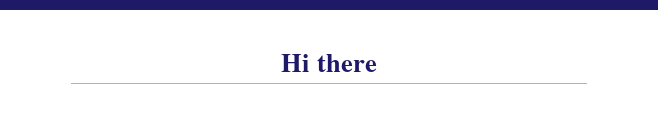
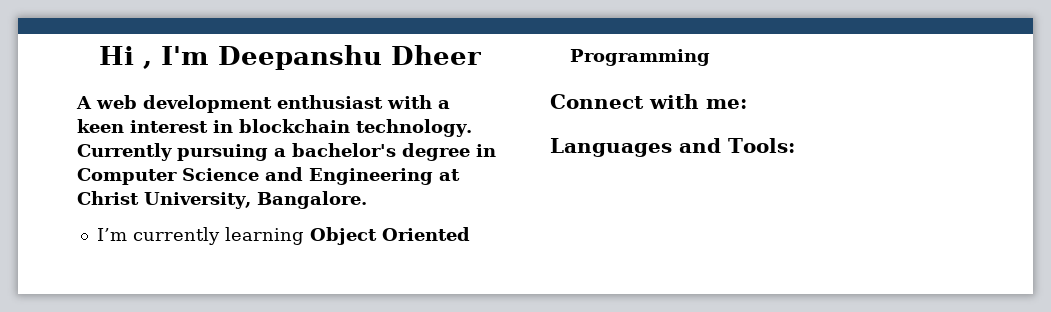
- Hi there
+ Hi , I'm Deepanshu Dheer
+ A web development enthusiast with a keen interest in blockchain technology. Currently pursuing a bachelor's degree in Computer Science and Engineering at Christ University, Bangalore.
+ I’m currently learning Object Oriented Programming
+ Connect with me:
+ Languages and Tools:

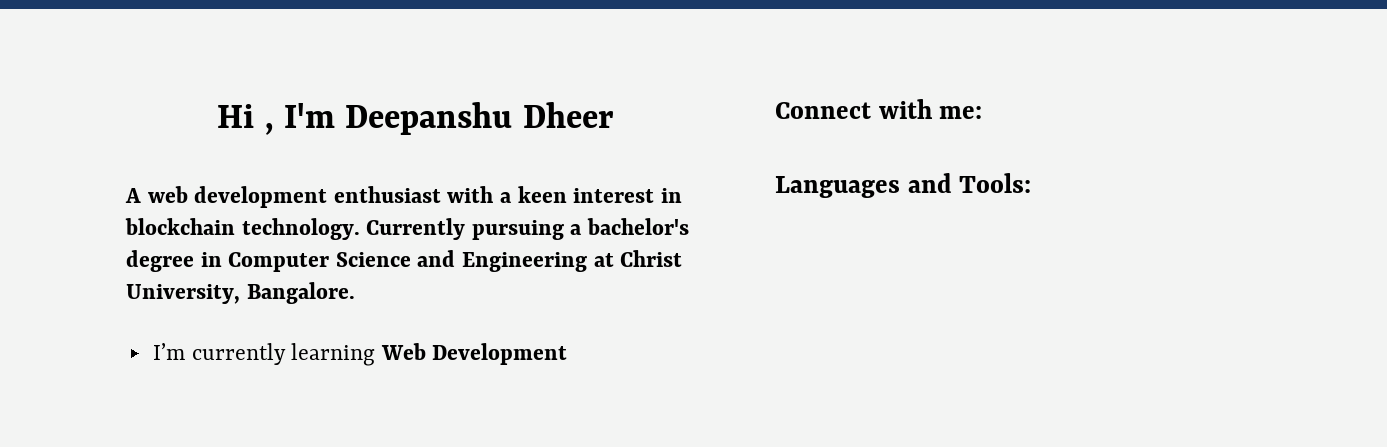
- I’m currently learning Object Oriented Programming
+ I’m currently learning Web Development

